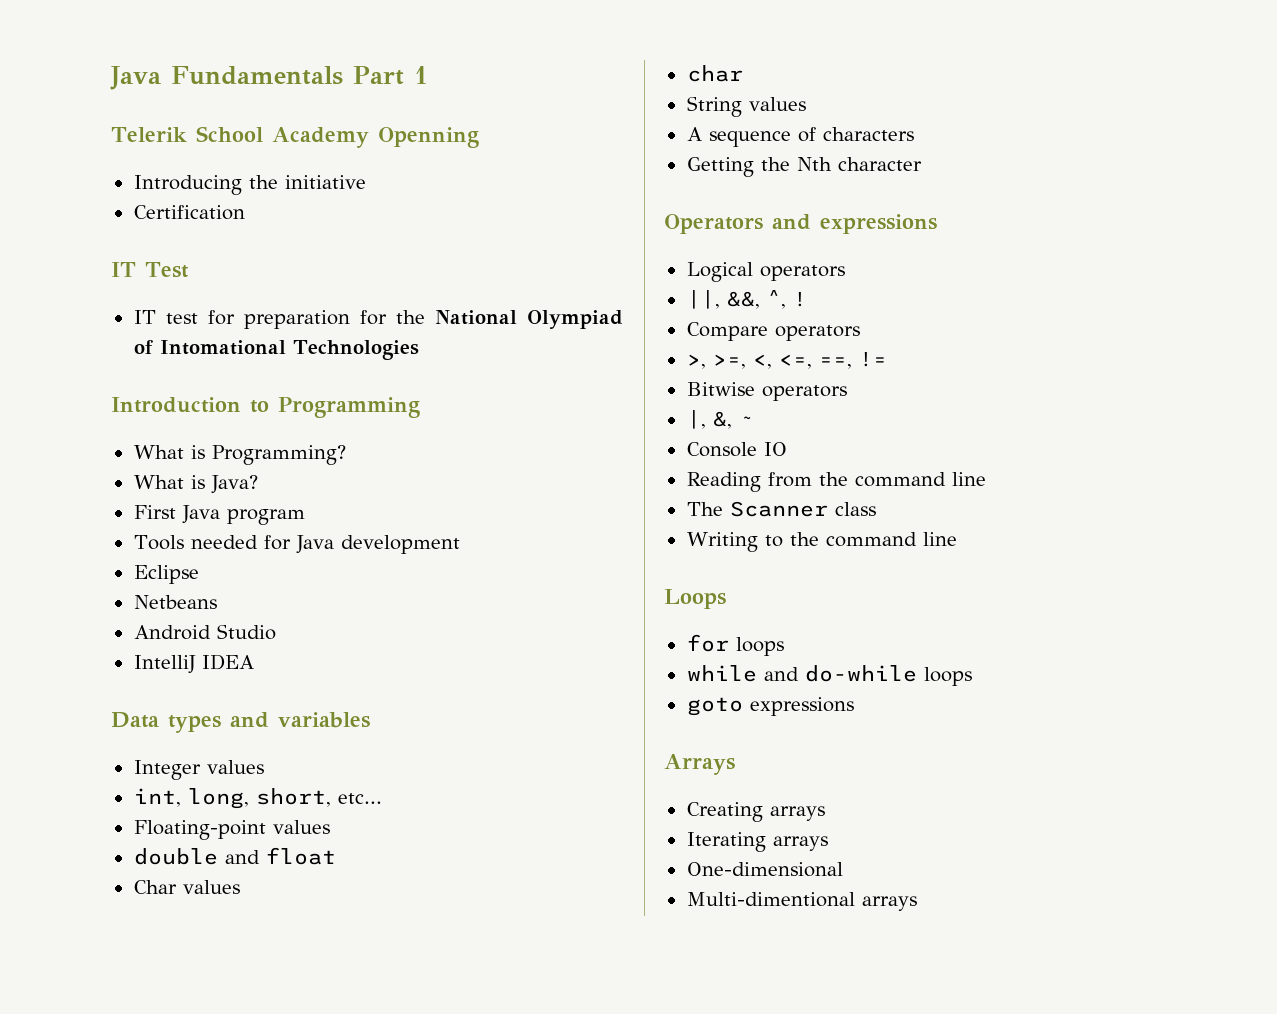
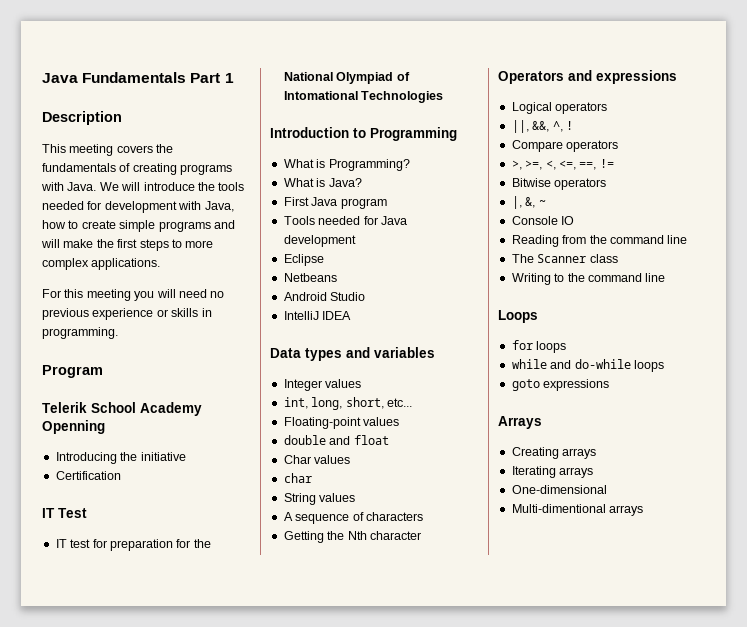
+ Description
+ This meeting covers the fundamentals of creating programs with Java. We will introduce the tools needed for development with Java, how to create simple programs and will make the first steps to more complex applications.
+ For this meeting you will need no previous experience or skills in programming.
+ Program

